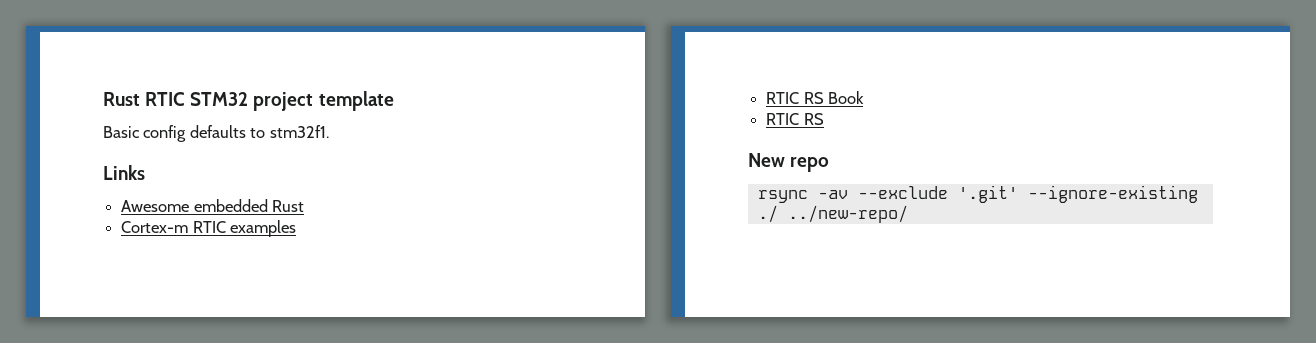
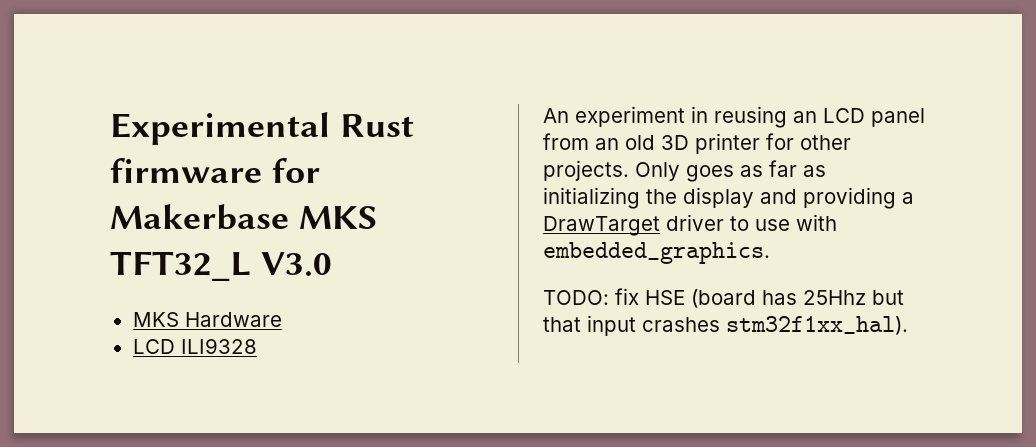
- Rust RTIC STM32 project template
- Basic config defaults to stm32f1.
- Links
- Awesome embedded Rust
- Cortex-m RTIC examples
- RTIC RS Book
- RTIC RS
- New repo
- rsync -av --exclude '.git' --ignore-existing ./ ../new-repo/
+ Experimental Rust firmware for Makerbase MKS TFT32_L V3.0
+ MKS Hardware
+ LCD ILI9328
+ An experiment in reusing an LCD panel from an old 3D printer for other projects. Only goes as far as initializing the display and providing a DrawTarget driver to use with embedded_graphics.
+ TODO: fix HSE (board has 25Hhz but that input crashes stm32f1xx_hal).

